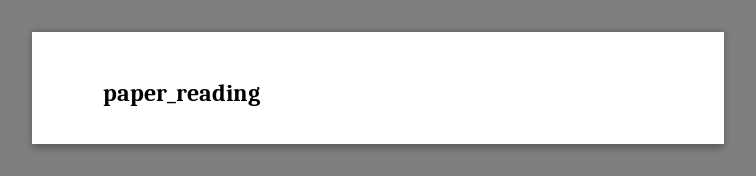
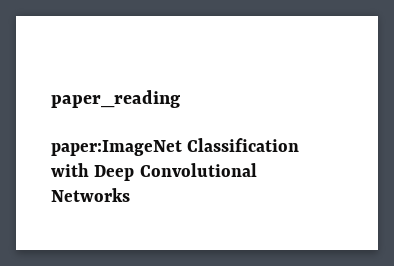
+ paper:ImageNet Classification with Deep Convolutional Networks

